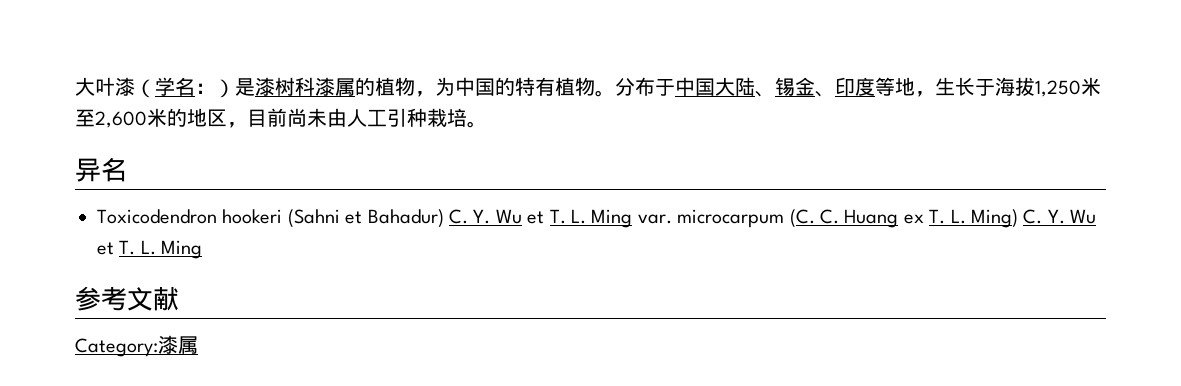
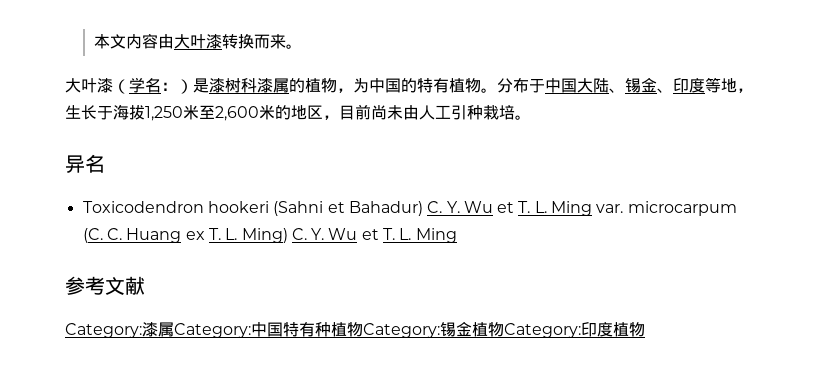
+ 本文内容由大叶漆转换而来。
- Category:漆属
+ Category:漆属Category:中国特有种植物Category:锡金植物Category:印度植物

